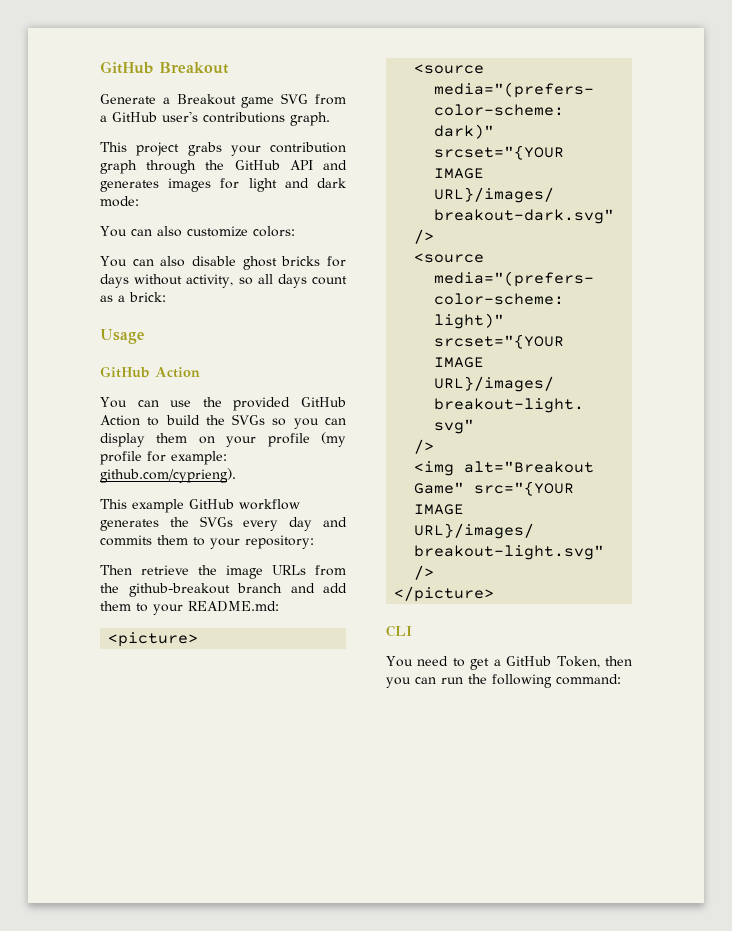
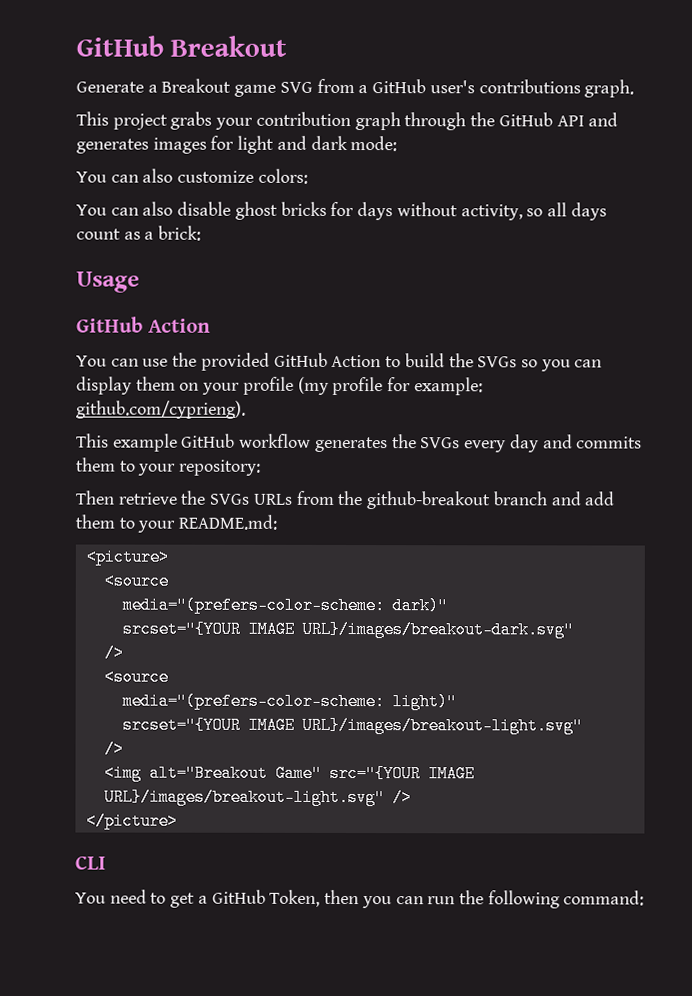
- Then retrieve the image URLs from the github-breakout branch and add them to your README.md:
+ Then retrieve the SVGs URLs from the github-breakout branch and add them to your README.md:

